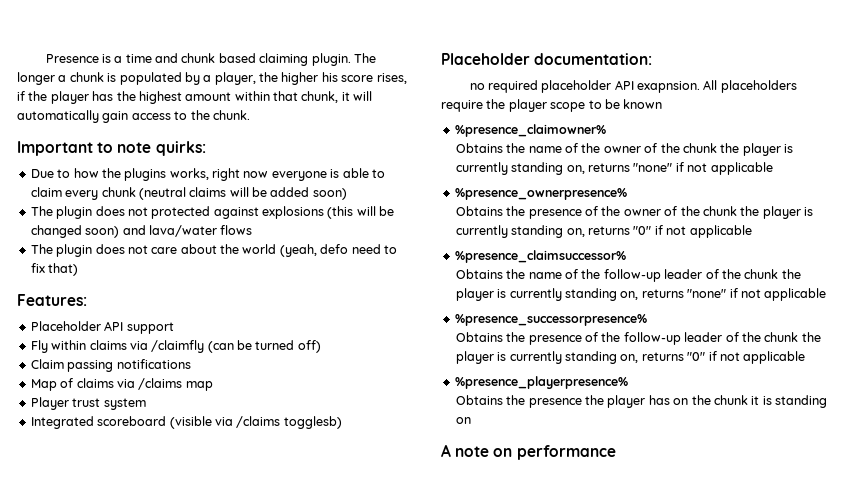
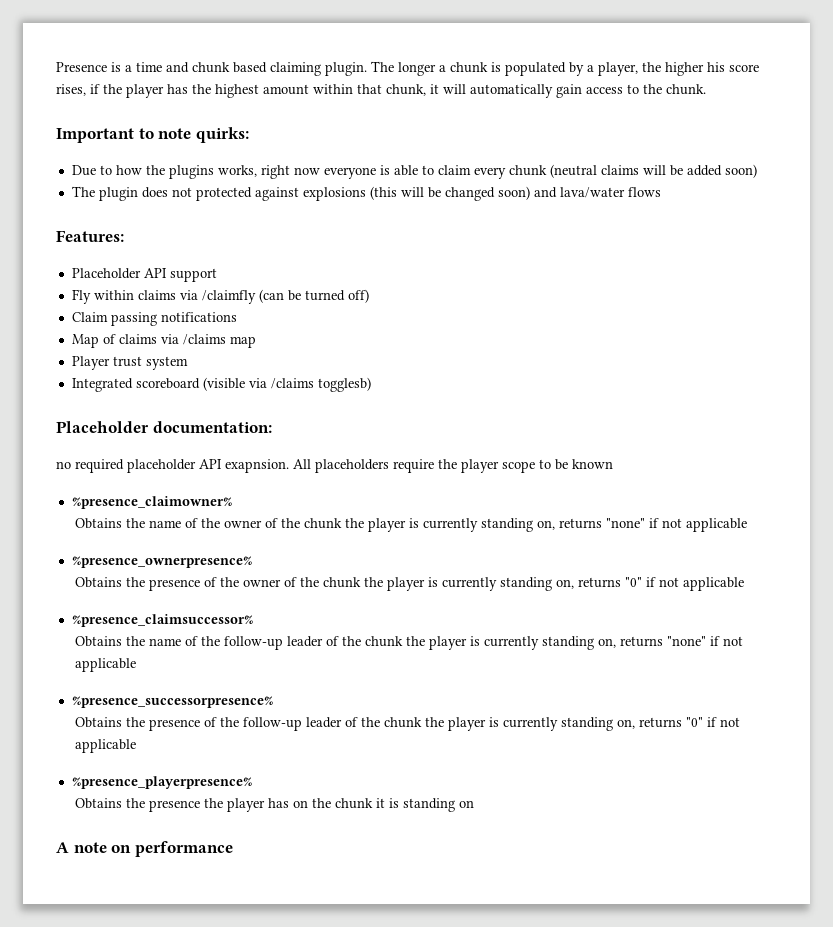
- The plugin does not care about the world (yeah, defo need to fix that)

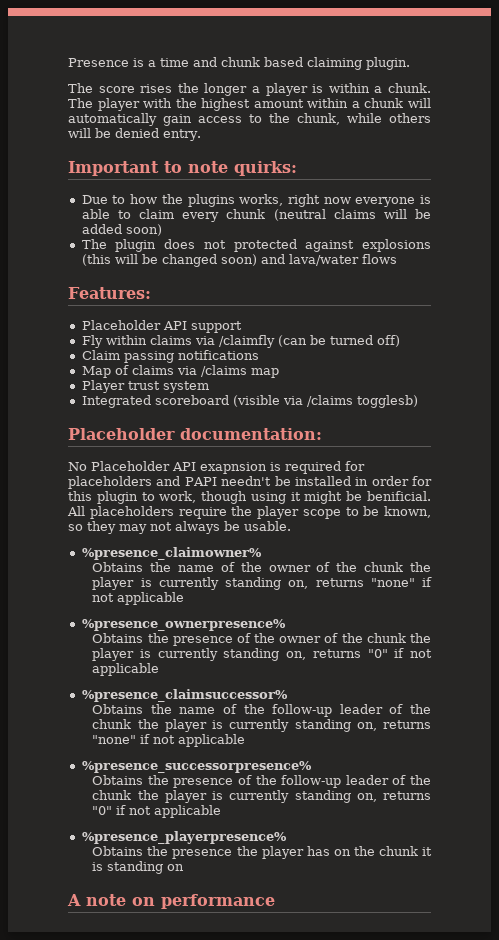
- Presence is a time and chunk based claiming plugin. The longer a chunk is populated by a player, the higher his score rises, if the player has the highest amount within that chunk, it will automatically gain access to the chunk.
+ Presence is a time and chunk based claiming plugin.
+ The score rises the longer a player is within a chunk. The player with the highest amount within a chunk will automatically gain access to the chunk, while others will be denied entry.
- no required placeholder API exapnsion.
+ No Placeholder API exapnsion is required for placeholders and PAPI needn't be installed in order for this plugin to work, though using it might be benificial.
- All placeholders require the player scope to be known
+ All placeholders require the player scope to be known, so they may not always be usable.

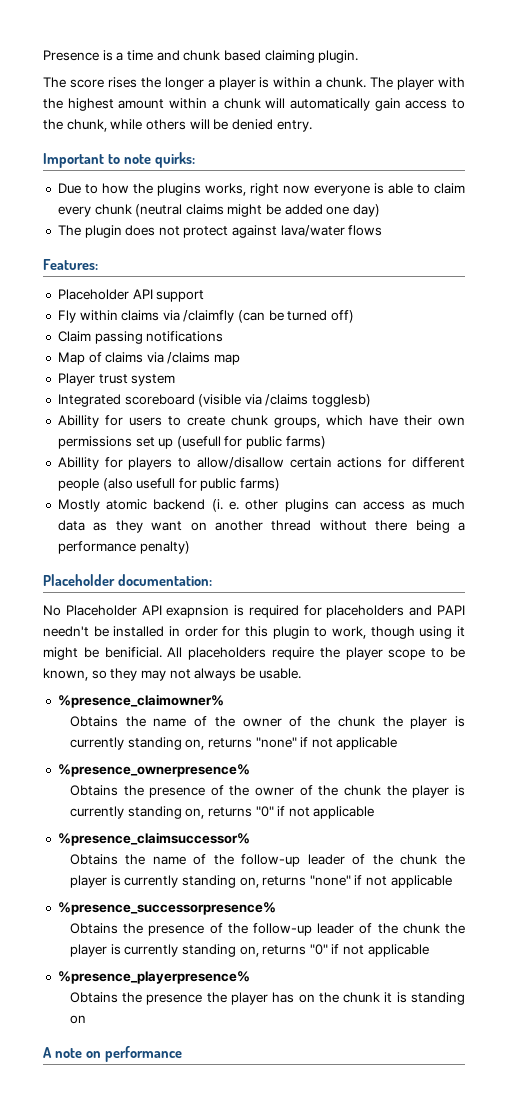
- Due to how the plugins works, right now everyone is able to claim every chunk (neutral claims will be added soon)
+ Due to how the plugins works, right now everyone is able to claim every chunk (neutral claims might be added one day)
- The plugin does not protected against explosions (this will be changed soon) and lava/water flows
+ The plugin does not protect against lava/water flows
+ Abillity for users to create chunk groups, which have their own permissions set up (usefull for public farms)
+ Abillity for players to allow/disallow certain actions for different people (also usefull for public farms)
+ Mostly atomic backend (i. e. other plugins can access as much data as they want on another thread without there being a performance penalty)

